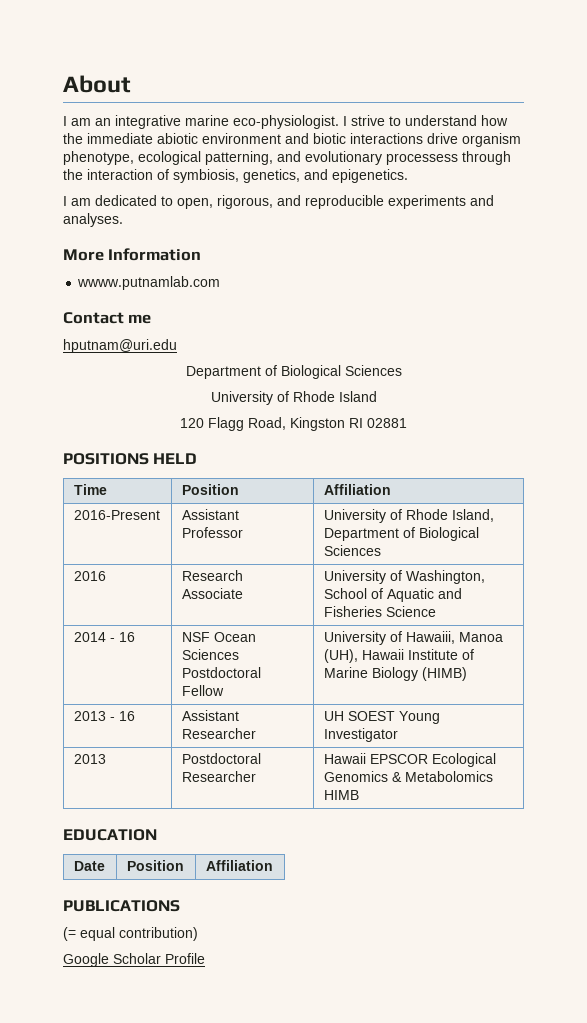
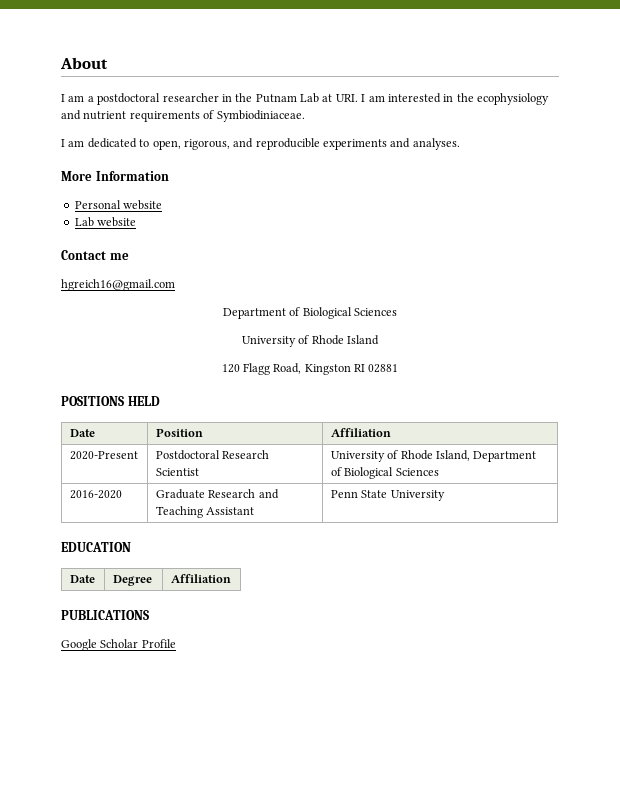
- I am an integrative marine eco-physiologist. I strive to understand how the immediate abiotic environment and biotic interactions drive organism phenotype, ecological patterning, and evolutionary processess through the interaction of symbiosis, genetics, and epigenetics.
+ I am a postdoctoral researcher in the Putnam Lab at URI. I am interested in the ecophysiology and nutrient requirements of Symbiodiniaceae.
- wwww.putnamlab.com
+ Personal website
+ Lab website
- hputnam@uri.edu
+ hgreich16@gmail.com
- Time | Position | Affiliation
- 2016-Present | Assistant Professor | University of Rhode Island, Department of Biological Sciences
+ Date | Position | Affiliation
+ 2020-Present | Postdoctoral Research Scientist | University of Rhode Island, Department of Biological Sciences
- 2016 | Research Associate | University of Washington, School of Aquatic and Fisheries Science
- 2014 - 16 | NSF Ocean Sciences Postdoctoral Fellow | University of Hawaiii, Manoa (UH), Hawaii Institute of Marine Biology (HIMB)
- 2013 - 16 | Assistant Researcher | UH SOEST Young Investigator
- 2013 | Postdoctoral Researcher | Hawaii EPSCOR Ecological Genomics & Metabolomics HIMB
+ 2016-2020 | Graduate Research and Teaching Assistant | Penn State University
- Date | Position | Affiliation
+ Date | Degree | Affiliation
- (= equal contribution)

